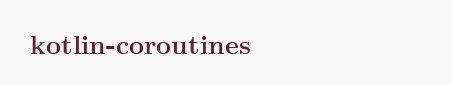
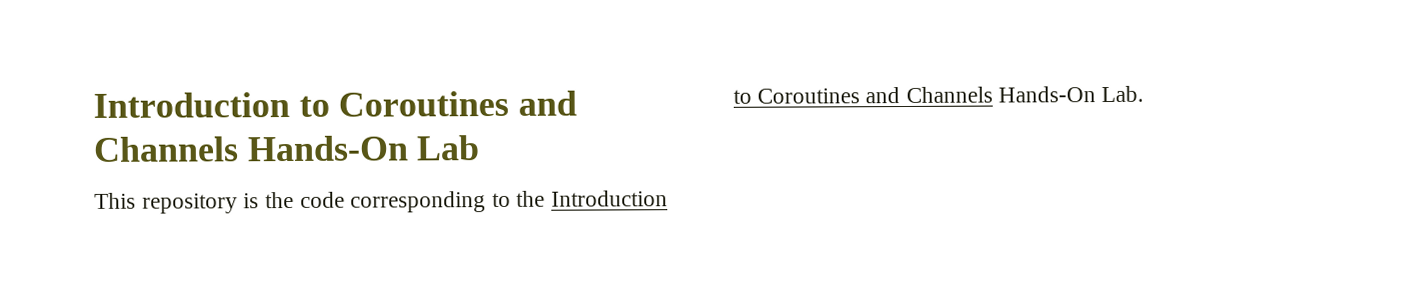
- kotlin-coroutines
+ Introduction to Coroutines and Channels Hands-On Lab
+ This repository is the code corresponding to the Introduction to Coroutines and Channels Hands-On Lab.

